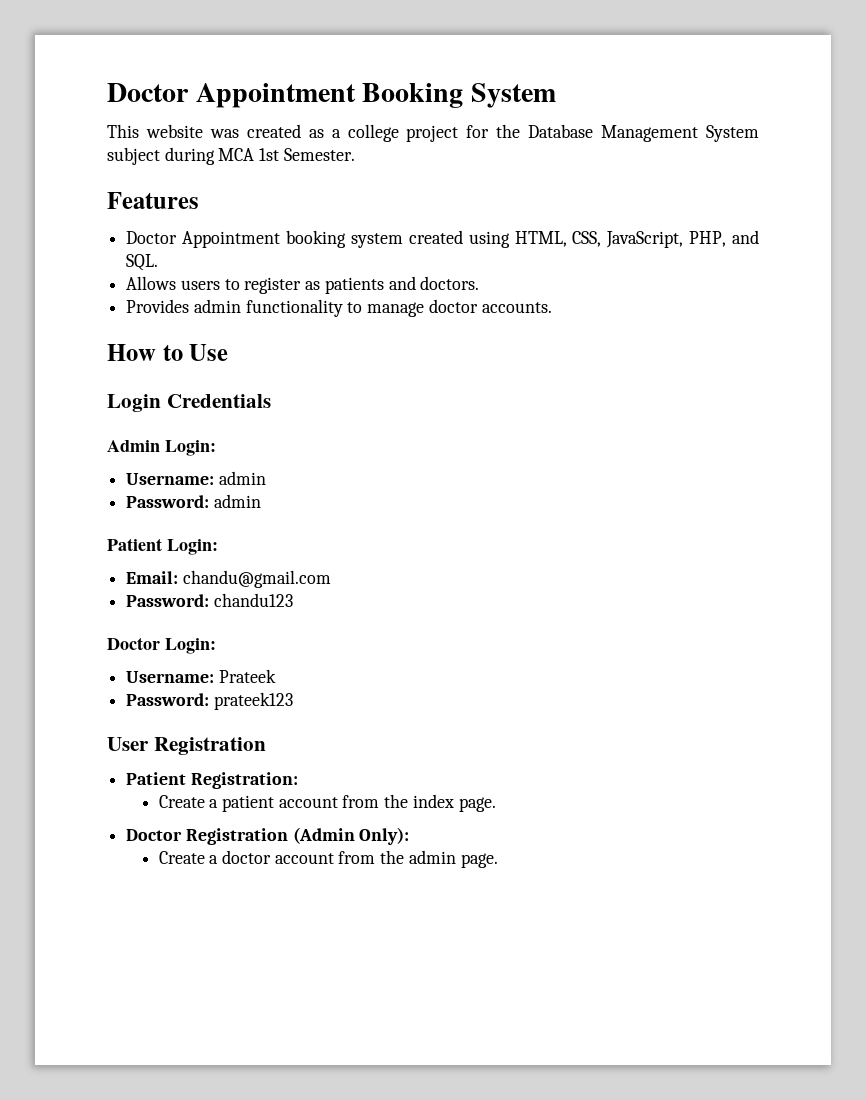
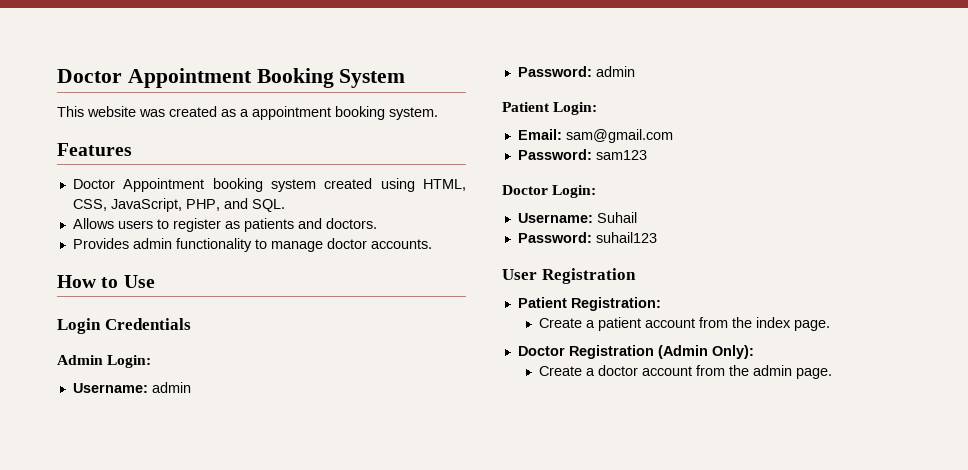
- This website was created as a college project for the Database Management System subject during MCA 1st Semester.
+ This website was created as a appointment booking system.
- Email: chandu@gmail.com
- Password: chandu123
+ Email: sam@gmail.com
+ Password: sam123
- Username: Prateek
- Password: prateek123
+ Username: Suhail
+ Password: suhail123

